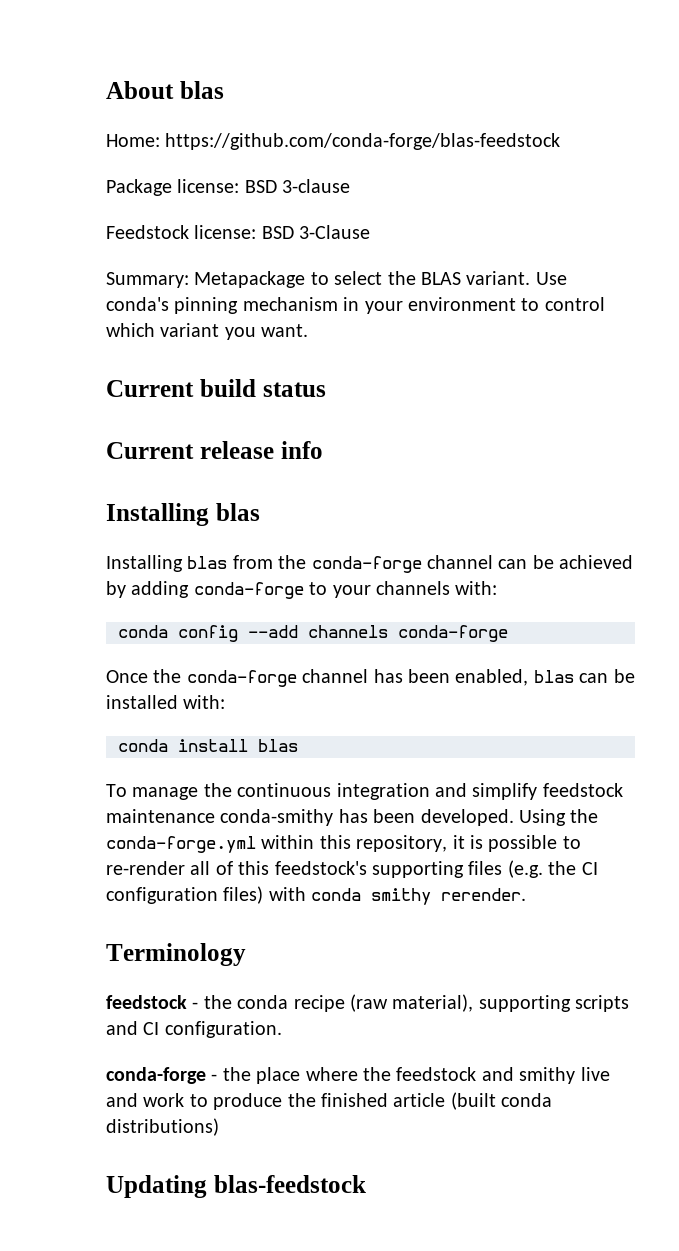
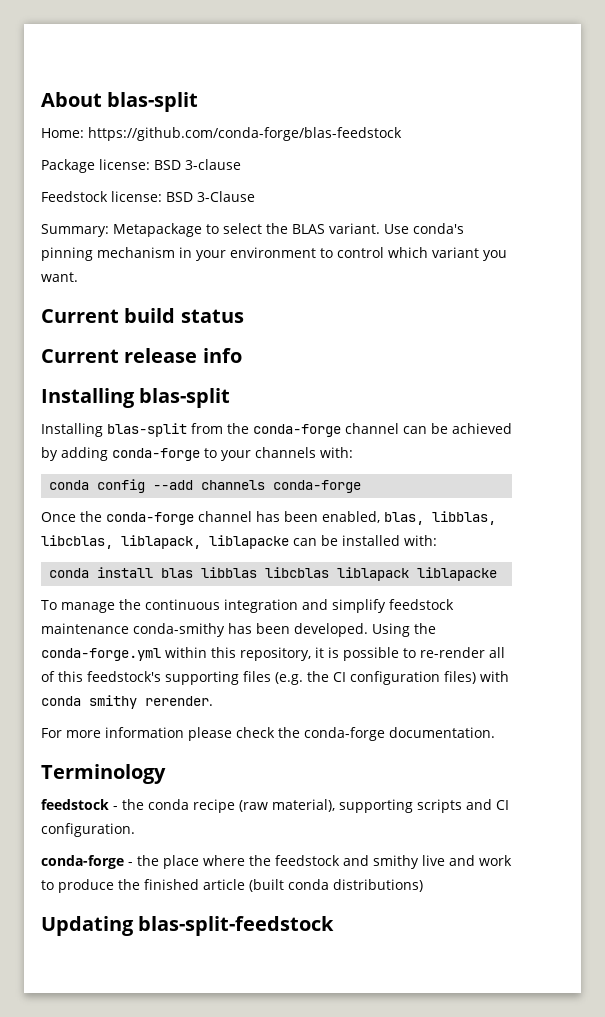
- About blas
+ About blas-split
  Current release info
- Installing blas
- Installing blas from the conda-forge channel can be achieved by adding conda-forge to your channels with:
+ Installing blas-split
+ Installing blas-split from the conda-forge channel can be achieved by adding conda-forge to your channels with:
- Once the conda-forge channel has been enabled, blas can be installed with:
+ Once the conda-forge channel has been enabled, blas, libblas, libcblas, liblapack, liblapacke can be installed with:
- conda install blas
+ conda install blas libblas libcblas liblapack liblapacke
+ For more information please check the conda-forge documentation.
- Updating blas-feedstock
+ Updating blas-split-feedstock

